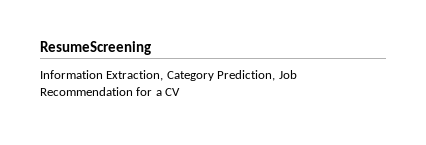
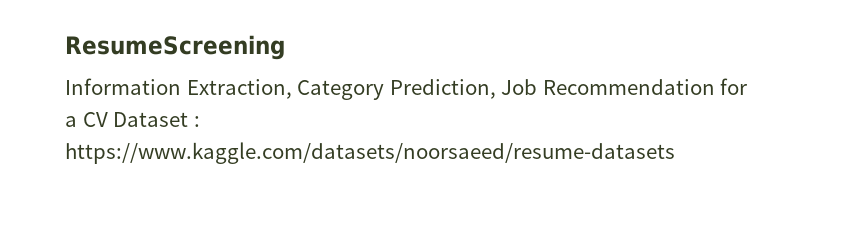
- Information Extraction, Category Prediction, Job Recommendation for a CV
+ Information Extraction, Category Prediction, Job Recommendation for a CV Dataset : https://www.kaggle.com/datasets/noorsaeed/resume-datasets

